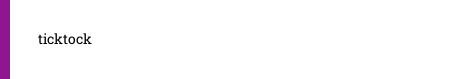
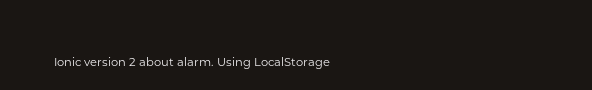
- ticktock
+ Ionic version 2 about alarm. Using LocalStorage

